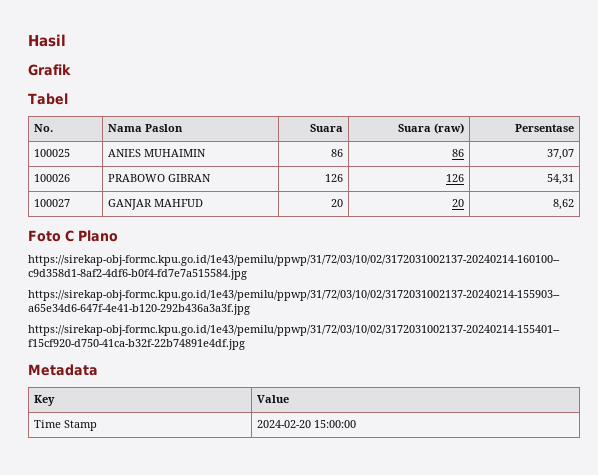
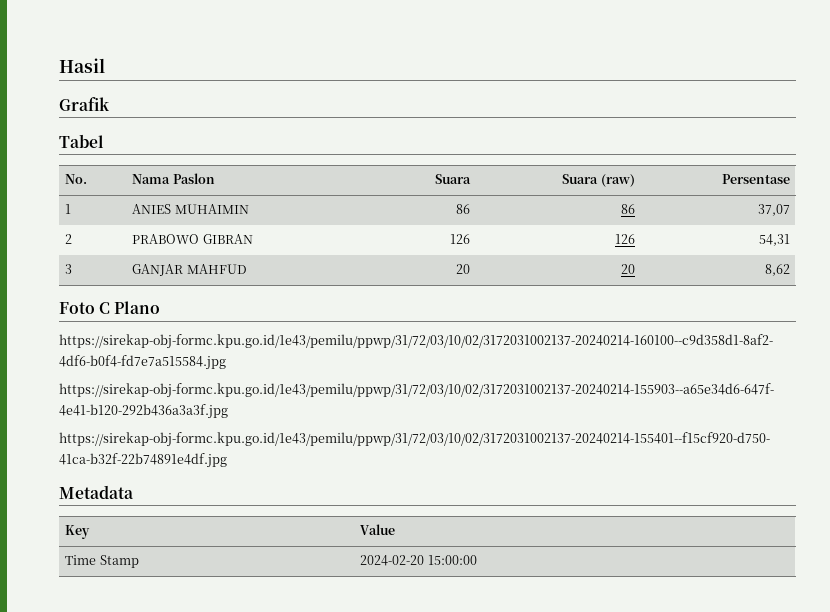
- 100025 | ANIES MUHAIMIN | 86 | 86 | 37,07
+ 1 | ANIES MUHAIMIN | 86 | 86 | 37,07
- 100026 | PRABOWO GIBRAN | 126 | 126 | 54,31
+ 2 | PRABOWO GIBRAN | 126 | 126 | 54,31
- 100027 | GANJAR MAHFUD | 20 | 20 | 8,62
+ 3 | GANJAR MAHFUD | 20 | 20 | 8,62

